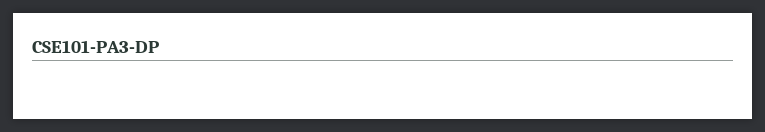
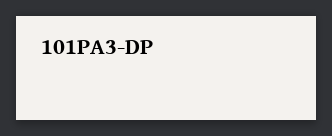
- CSE101-PA3-DP
+ 101PA3-DP

